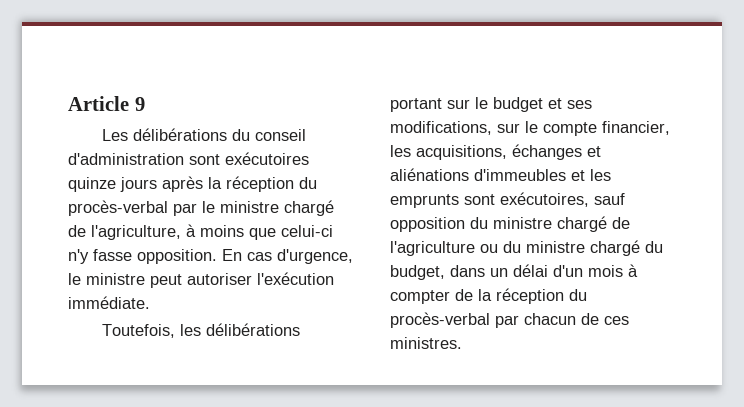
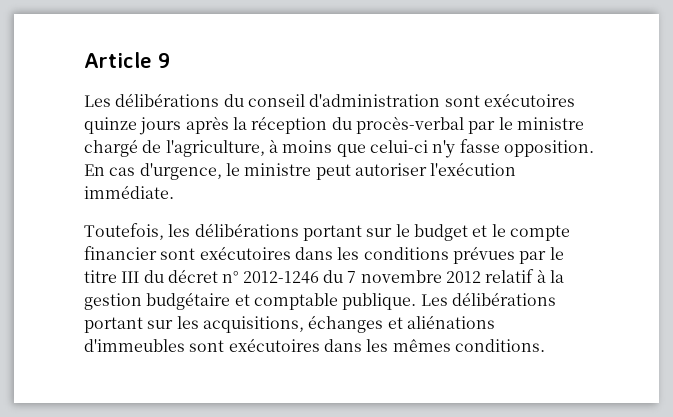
- Toutefois, les délibérations portant sur le budget et ses modifications, sur le compte financier, les acquisitions, échanges et aliénations d'immeubles et les emprunts sont exécutoires, sauf opposition du ministre chargé de l'agriculture ou du ministre chargé du budget, dans un délai d'un mois à compter de la réception du procès-verbal par chacun de ces ministres.
+ Toutefois, les délibérations portant sur le budget et le compte financier sont exécutoires dans les conditions prévues par le titre III du décret n° 2012-1246 du 7 novembre 2012 relatif à la gestion budgétaire et comptable publique. Les délibérations portant sur les acquisitions, échanges et aliénations d'immeubles sont exécutoires dans les mêmes conditions.

